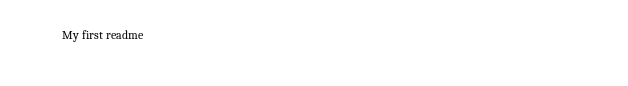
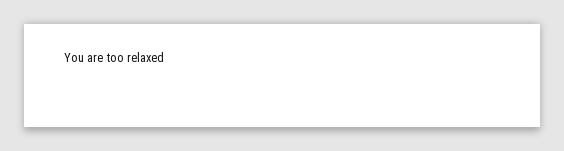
- My first readme
+ You are too relaxed

